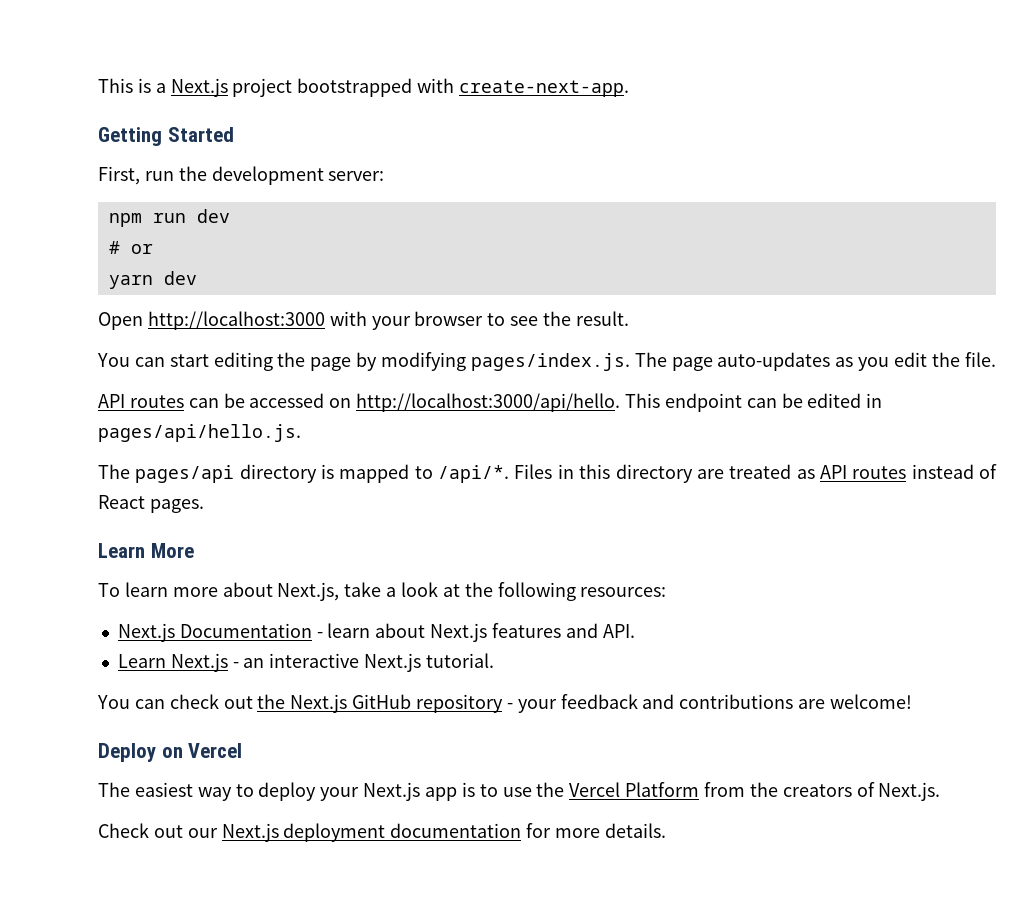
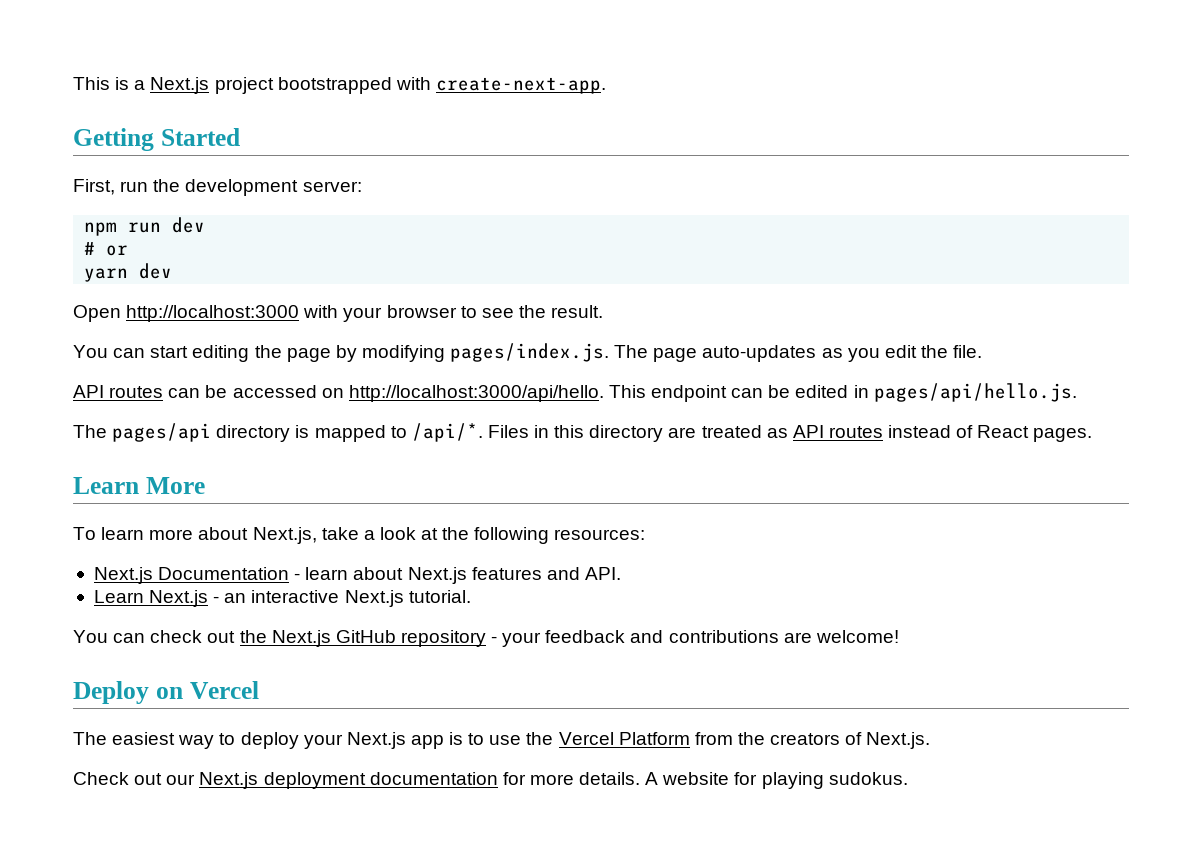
+ A website for playing sudokus.

